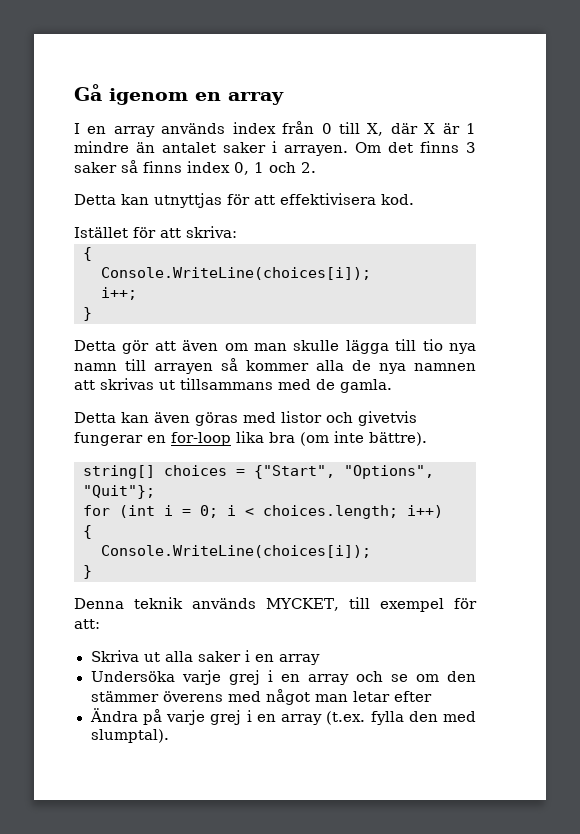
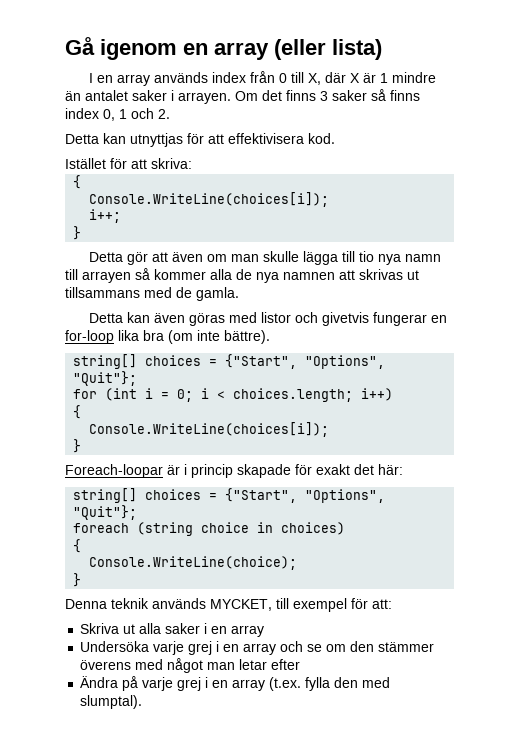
- Gå igenom en array
+ Gå igenom en array (eller lista)
+ Foreach-loopar är i princip skapade för exakt det här:
+ string[] choices = {"Start", "Options", "Quit"};
+ foreach (string choice in choices)
+ {
+ Console.WriteLine(choice);
+ }

